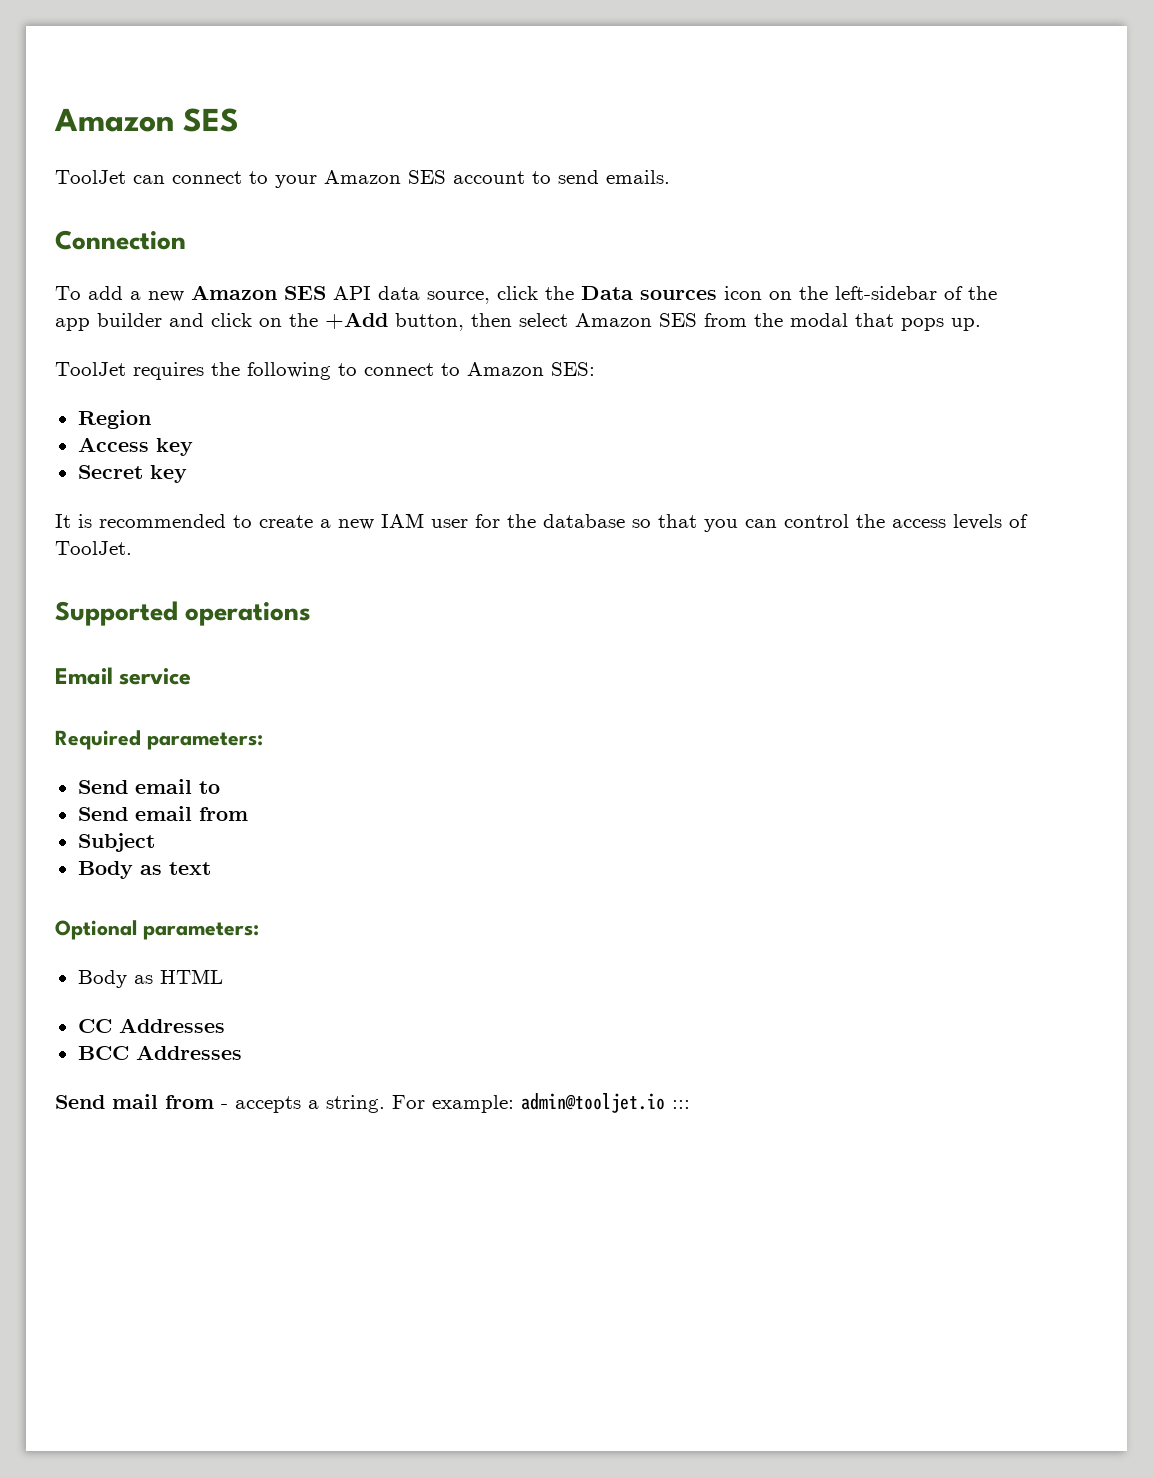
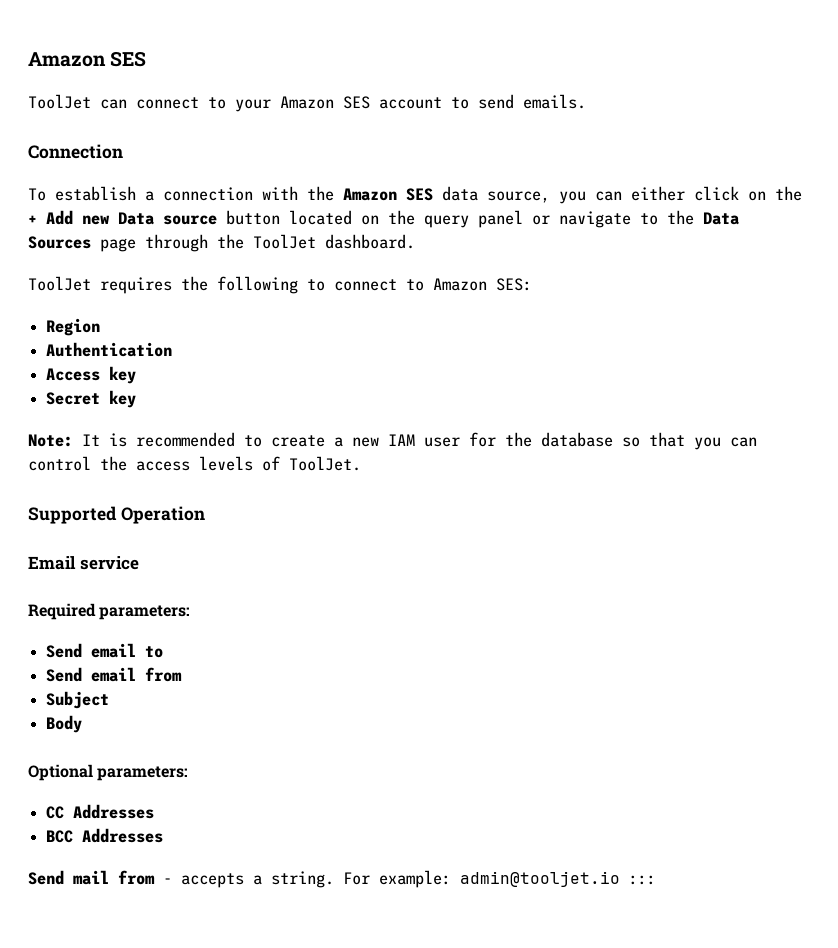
- To add a new Amazon SES API data source, click the Data sources icon on the left-sidebar of the app builder and click on the +Add button, then select Amazon SES from the modal that pops up.
+ To establish a connection with the Amazon SES data source, you can either click on the + Add new Data source button located on the query panel or navigate to the Data Sources page through the ToolJet dashboard.
+ Authentication
- It is recommended to create a new IAM user for the database so that you can control the access levels of ToolJet.
+ Note: It is recommended to create a new IAM user for the database so that you can control the access levels of ToolJet.
- Supported operations
+ Supported Operation
- Body as text
+ Body
- Body as HTML

